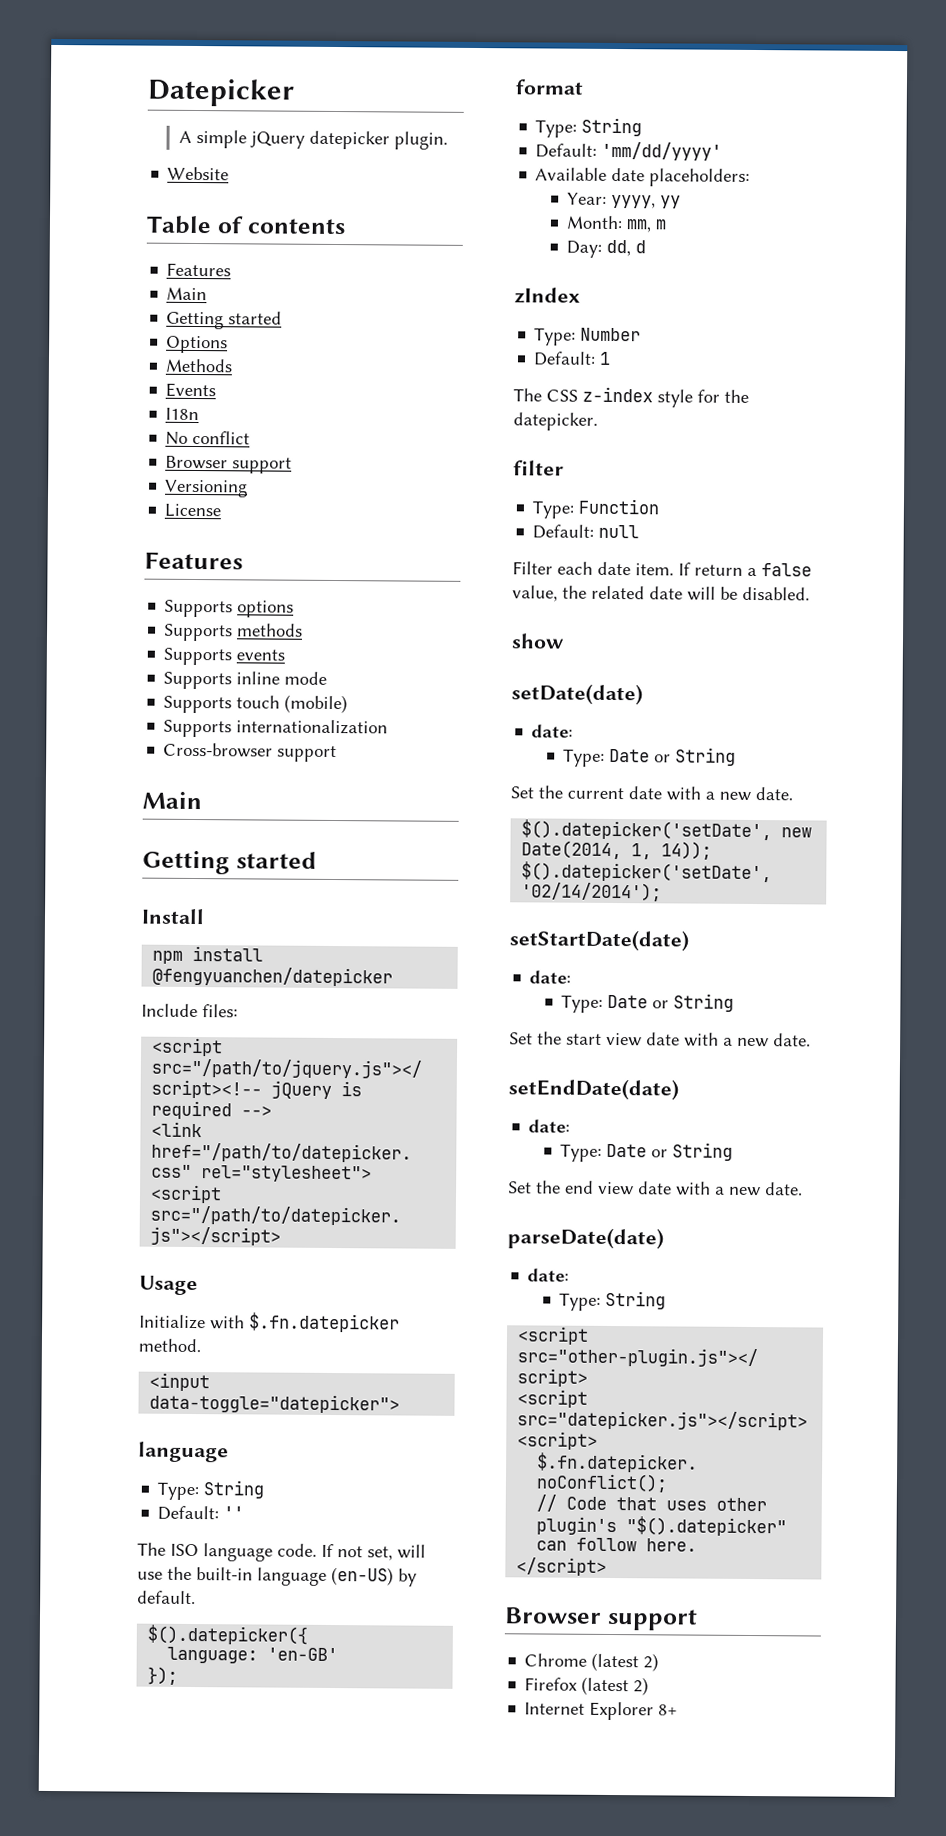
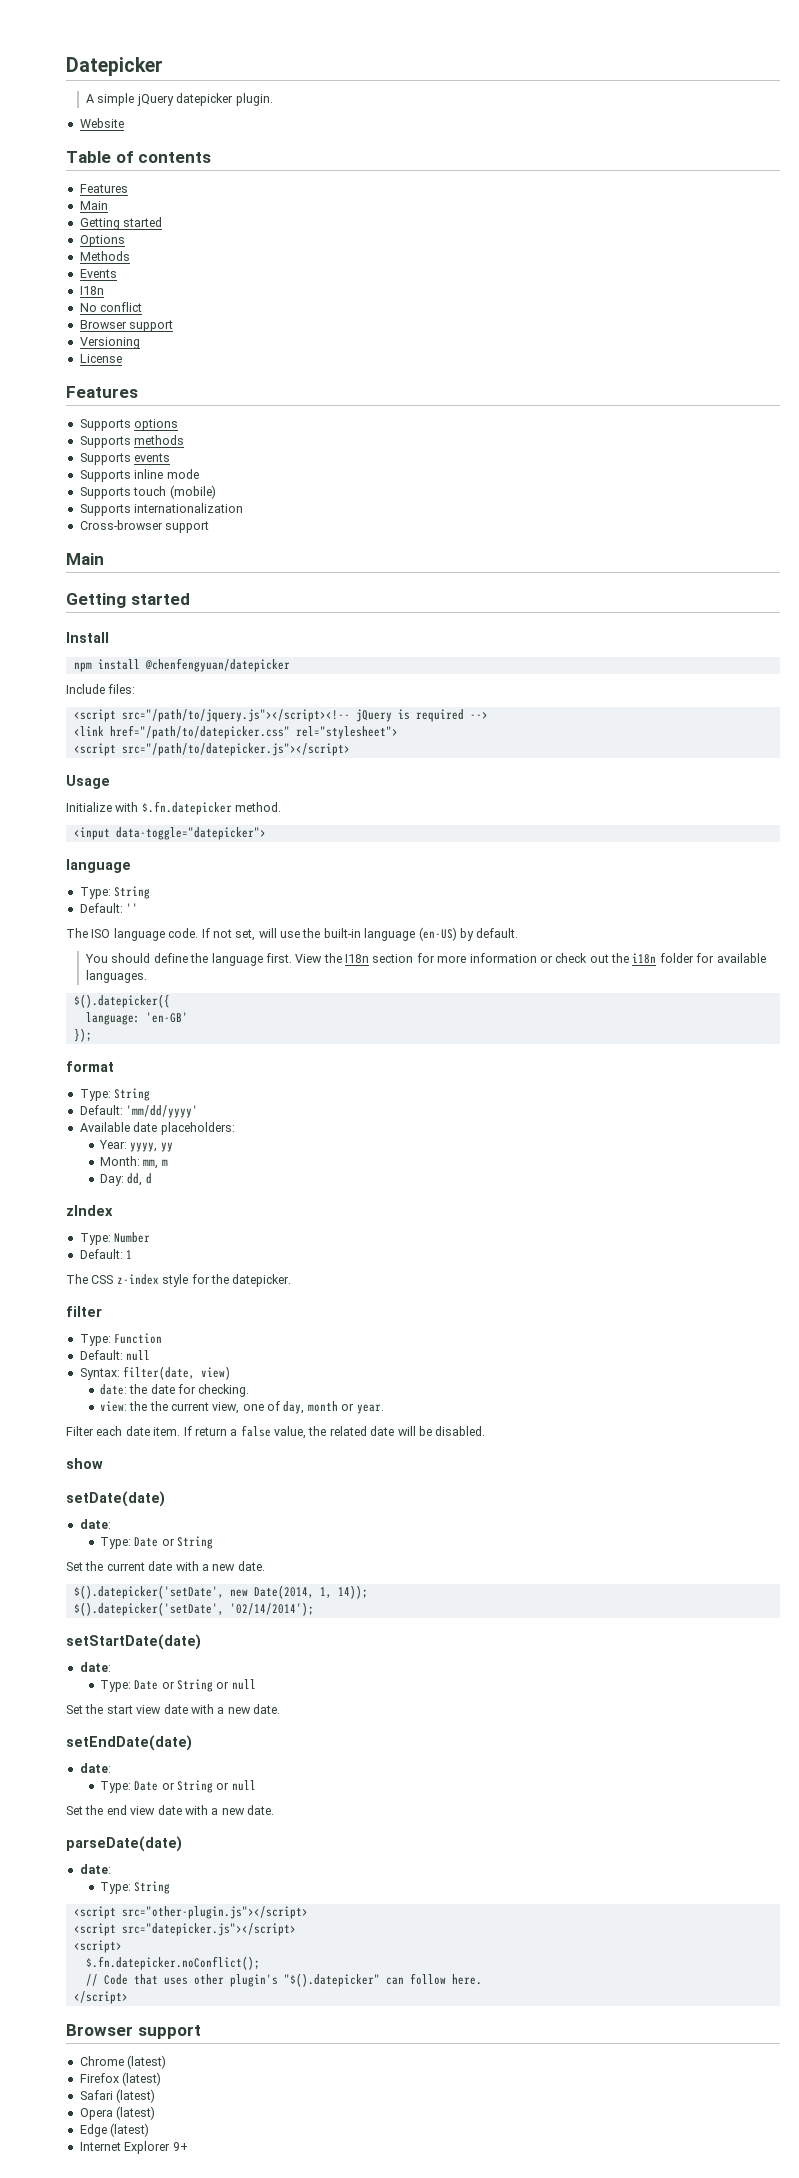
- npm install @fengyuanchen/datepicker
+ npm install @chenfengyuan/datepicker
+ You should define the language first. View the I18n section for more information or check out the i18n folder for available languages.
+ Syntax: filter(date, view)
+ date: the date for checking.
+ view: the the current view, one of day, month or year.
  setStartDate(date)
  date:
- Type: Date or String
+ Type: Date or String or null
  setEndDate(date)
  date:
- Type: Date or String
+ Type: Date or String or null
- Chrome (latest 2)
+ Chrome (latest)
- Firefox (latest 2)
+ Firefox (latest)
+ Safari (latest)
+ Opera (latest)
+ Edge (latest)
- Internet Explorer 8+
+ Internet Explorer 9+

